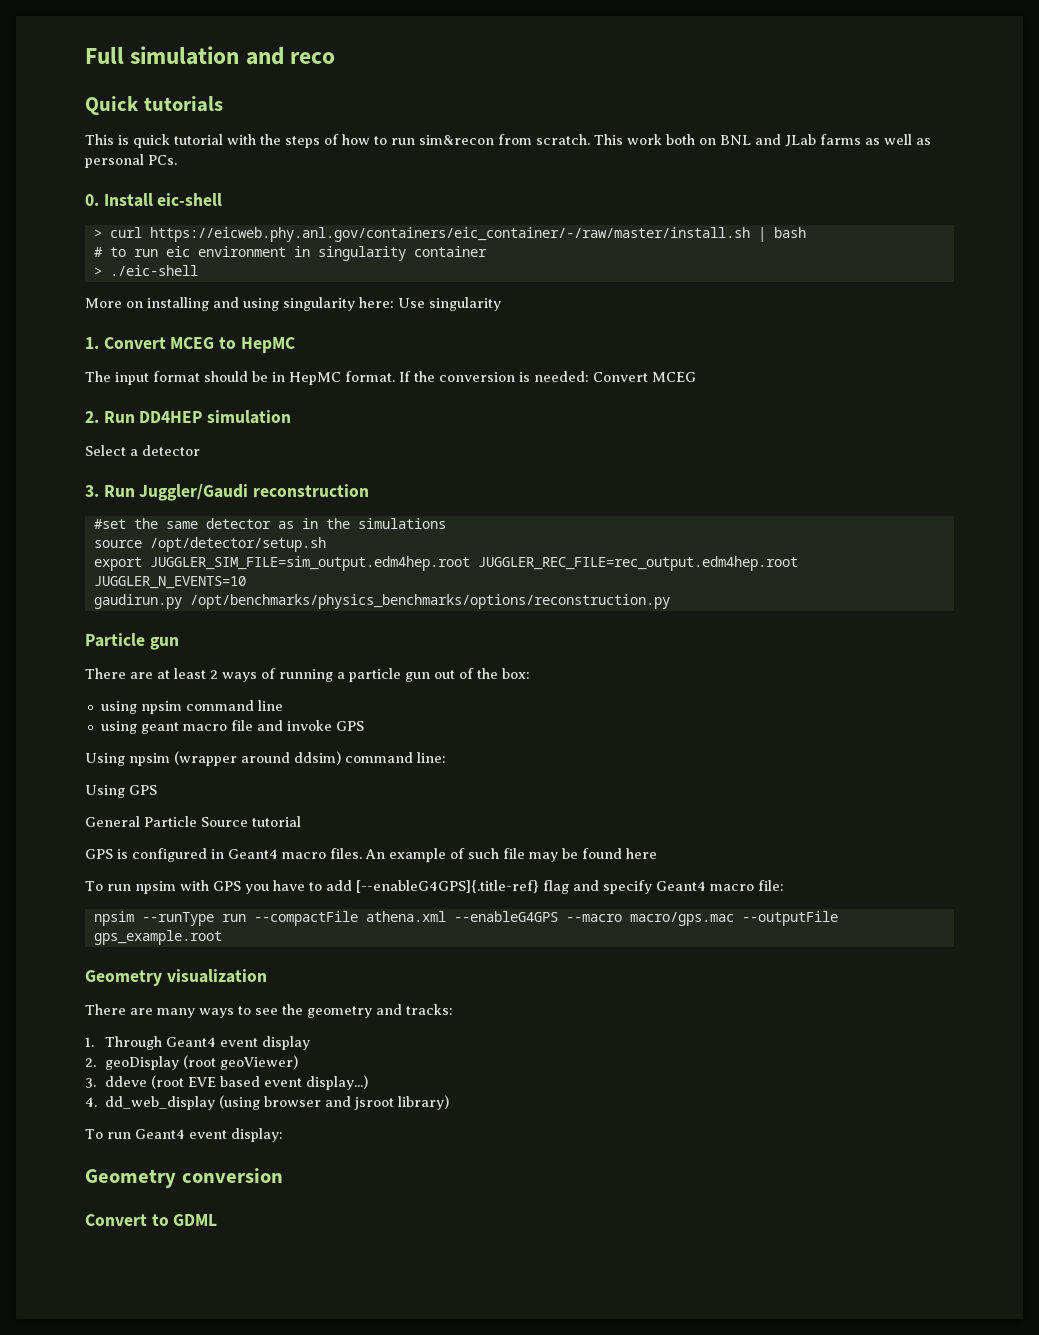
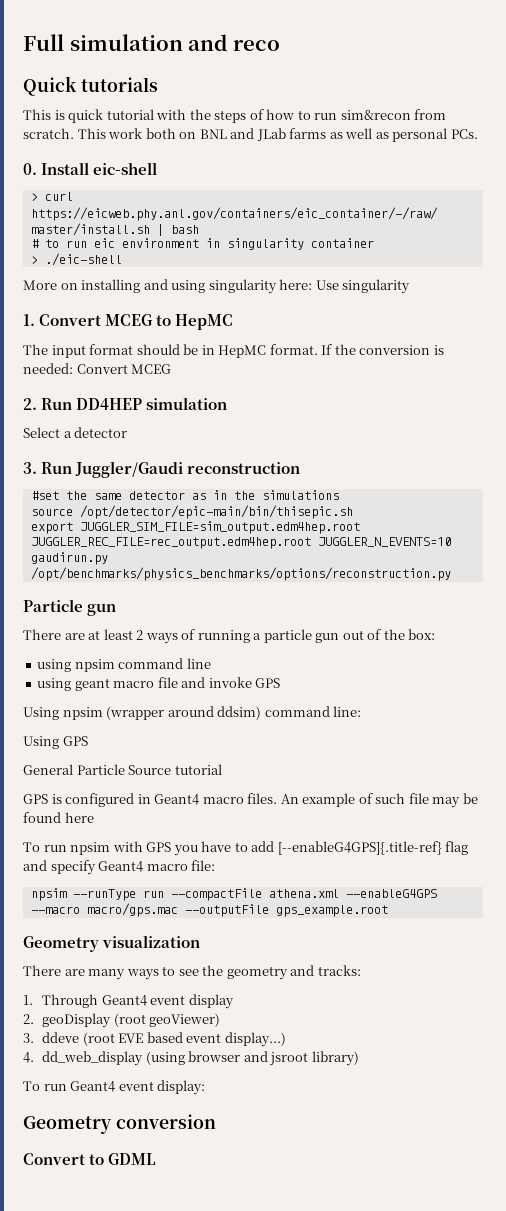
- source /opt/detector/setup.sh
+ source /opt/detector/epic-main/bin/thisepic.sh

